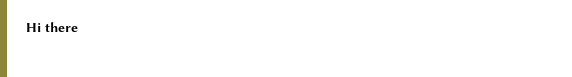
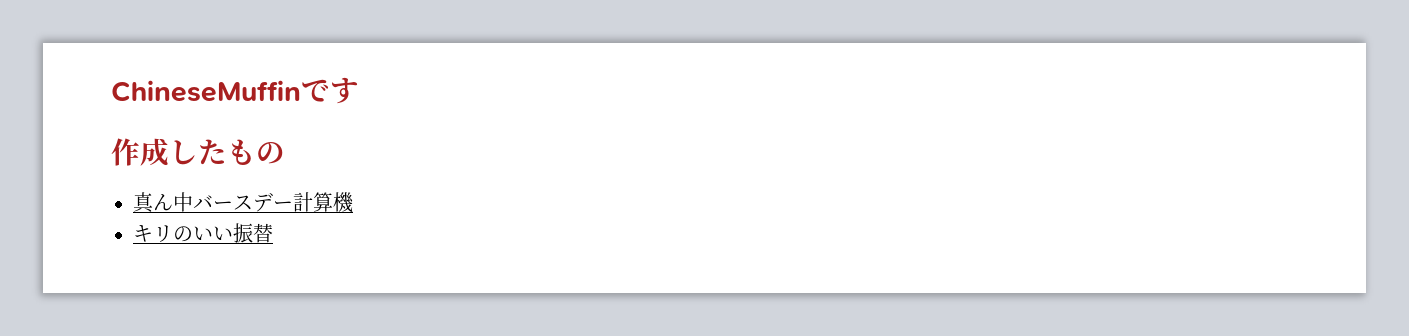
- Hi there
+ ChineseMuffinです
+ 作成したもの
+ 真ん中バースデー計算機
+ キリのいい振替

